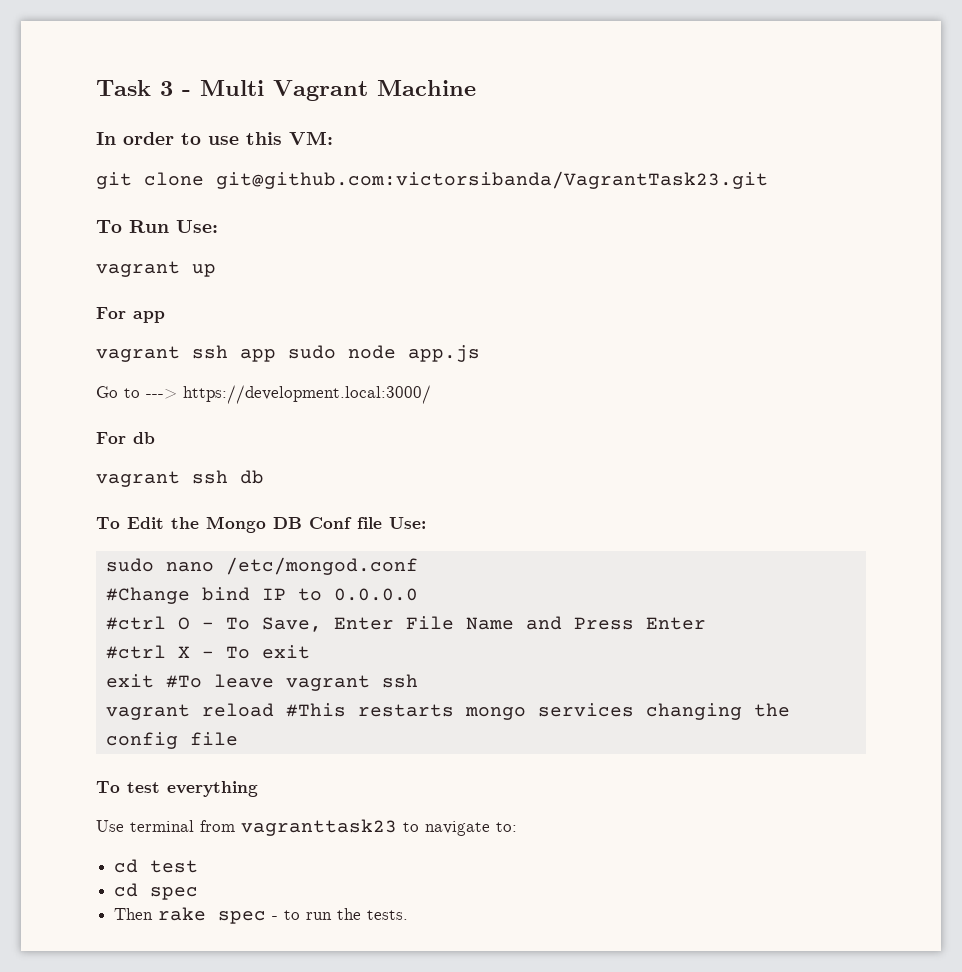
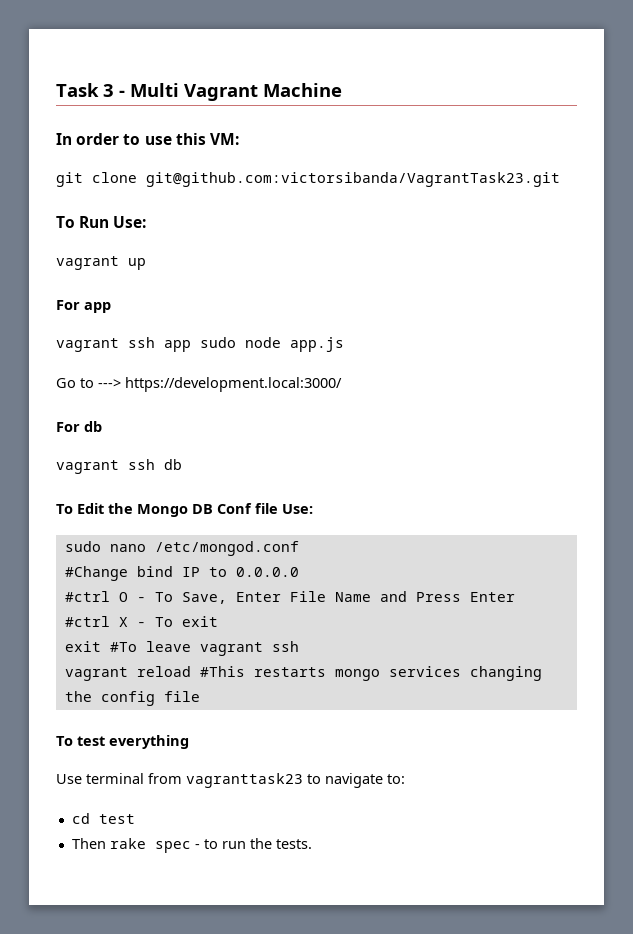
- cd spec

